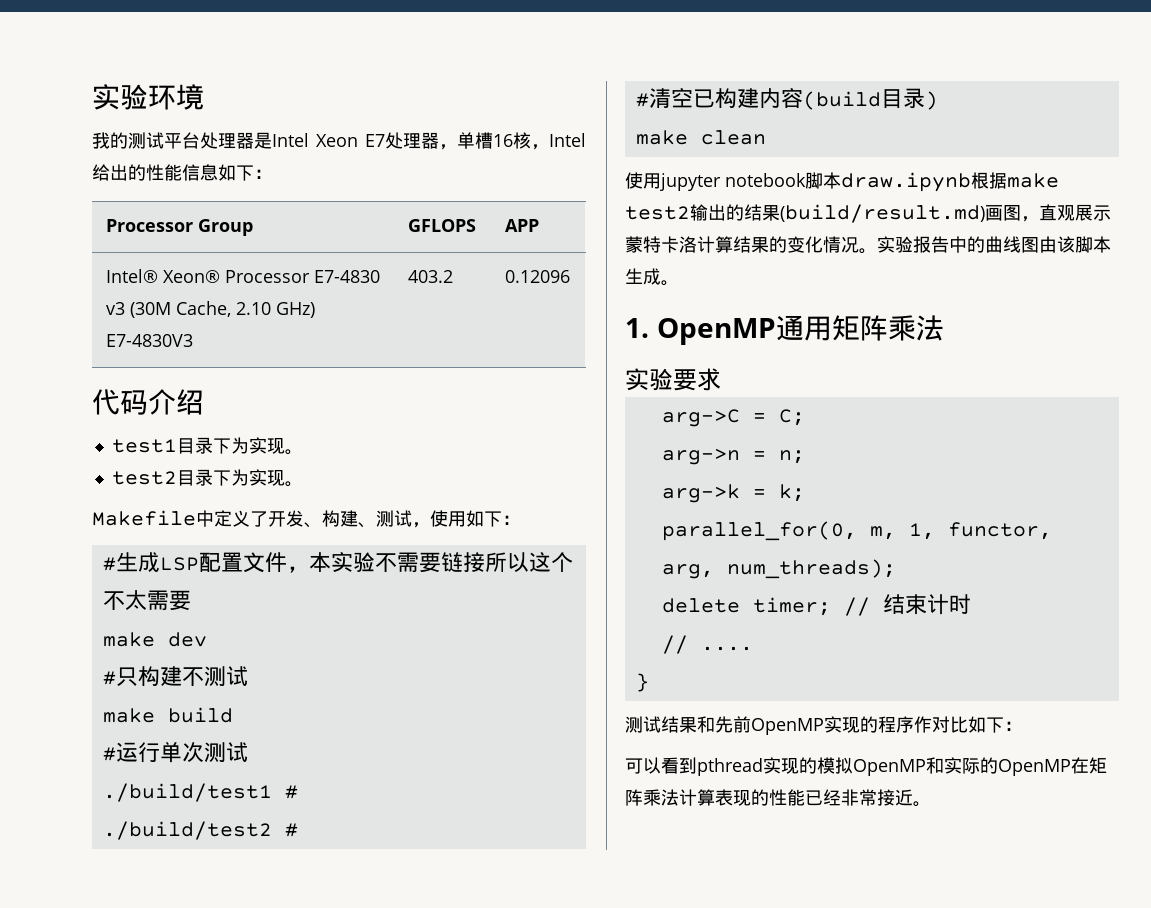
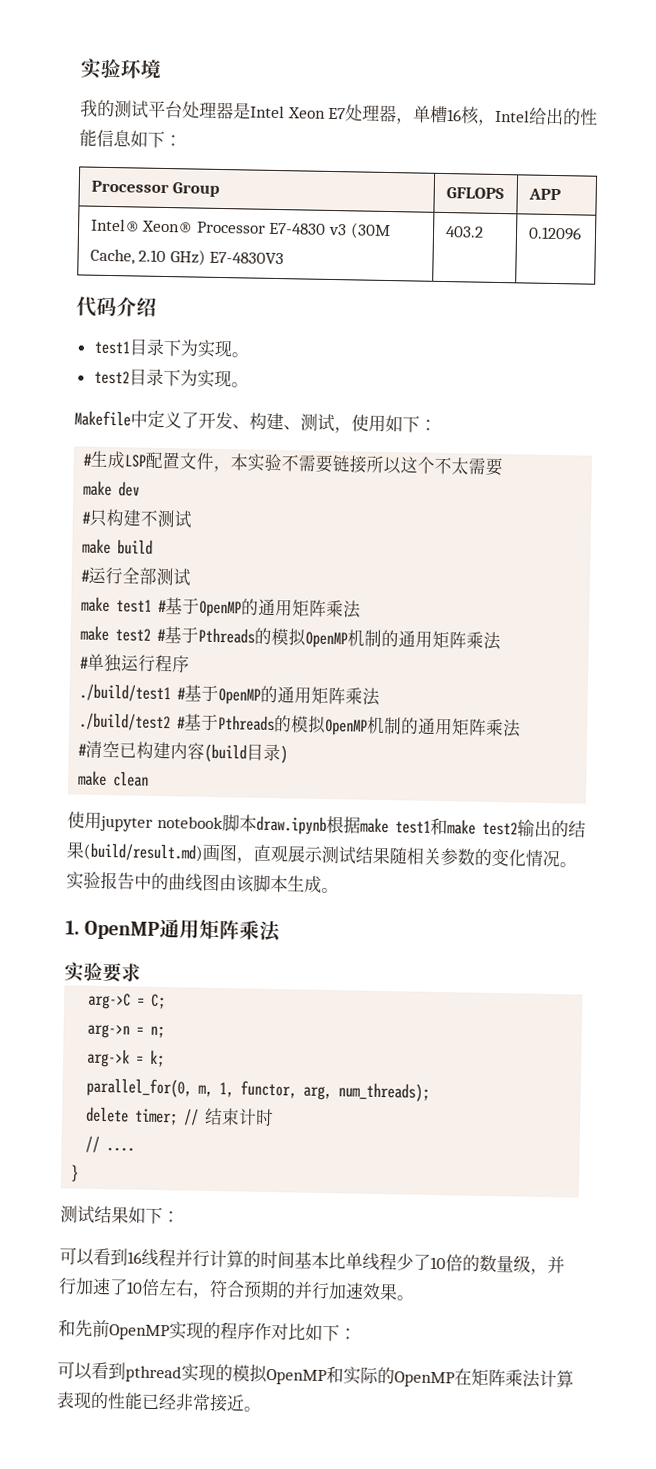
- #运行单次测试
- ./build/test1 #
- ./build/test2 #
+ #运行全部测试
+ make test1 #基于OpenMP的通用矩阵乘法
+ make test2 #基于Pthreads的模拟OpenMP机制的通用矩阵乘法
+ #单独运行程序
+ ./build/test1 #基于OpenMP的通用矩阵乘法
+ ./build/test2 #基于Pthreads的模拟OpenMP机制的通用矩阵乘法
- 使用jupyter notebook脚本draw.ipynb根据make test2输出的结果(build/result.md)画图，直观展示蒙特卡洛计算结果的变化情况。
+ 使用jupyter notebook脚本draw.ipynb根据make test1和make test2输出的结果(build/result.md)画图，直观展示测试结果随相关参数的变化情况。
- 测试结果和先前OpenMP实现的程序作对比如下：
+ 测试结果如下：
+ 可以看到16线程并行计算的时间基本比单线程少了10倍的数量级，并行加速了10倍左右，符合预期的并行加速效果。
+ 和先前OpenMP实现的程序作对比如下：

